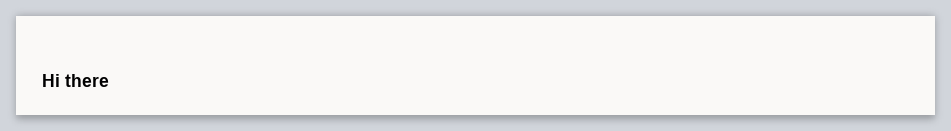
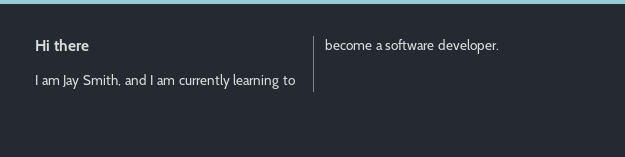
+ I am Jay Smith, and I am currently learning to become a software developer.

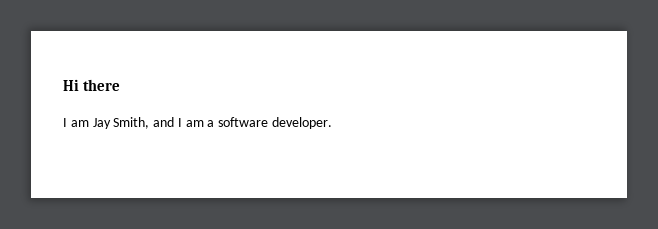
- I am Jay Smith, and I am currently learning to become a software developer.
+ I am Jay Smith, and I am a software developer.

